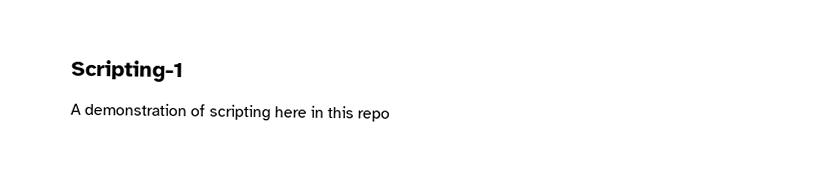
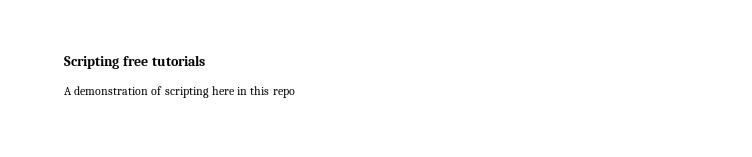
- Scripting-1
+ Scripting free tutorials

